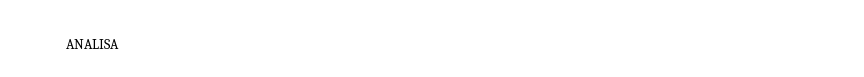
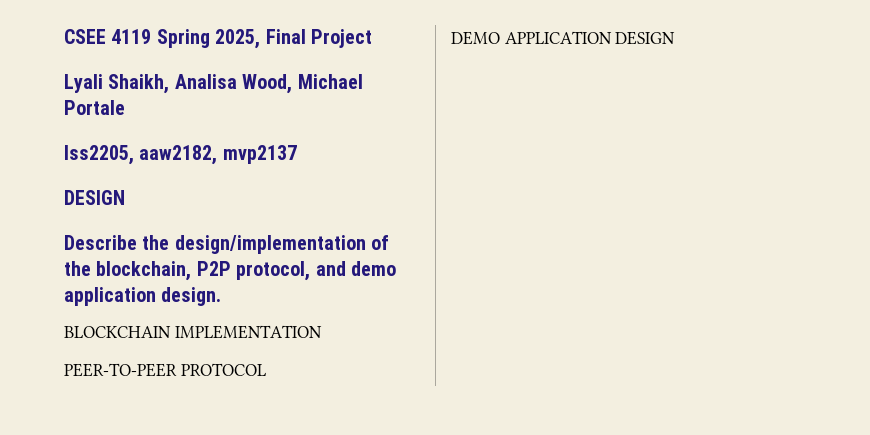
- ANALISA
+ CSEE 4119 Spring 2025, Final Project
+ Lyali Shaikh, Analisa Wood, Michael Portale
+ lss2205, aaw2182, mvp2137
+ DESIGN
+ Describe the design/implementation of the blockchain, P2P protocol, and demo application design.
+ BLOCKCHAIN IMPLEMENTATION
+ PEER-TO-PEER PROTOCOL
+ DEMO APPLICATION DESIGN

